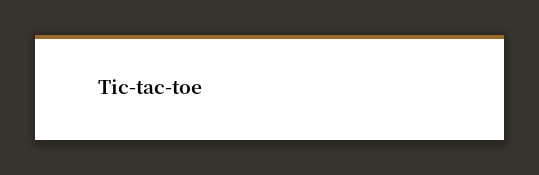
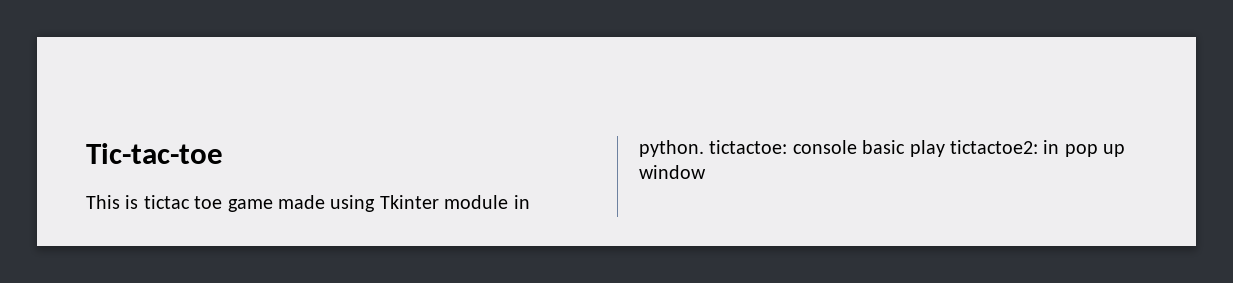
+ This is tictac toe game made using Tkinter module in python. tictactoe: console basic play tictactoe2: in pop up window

